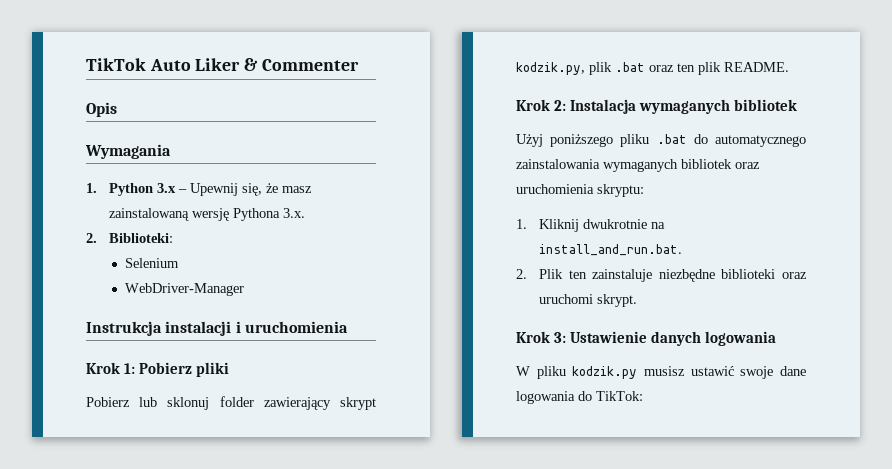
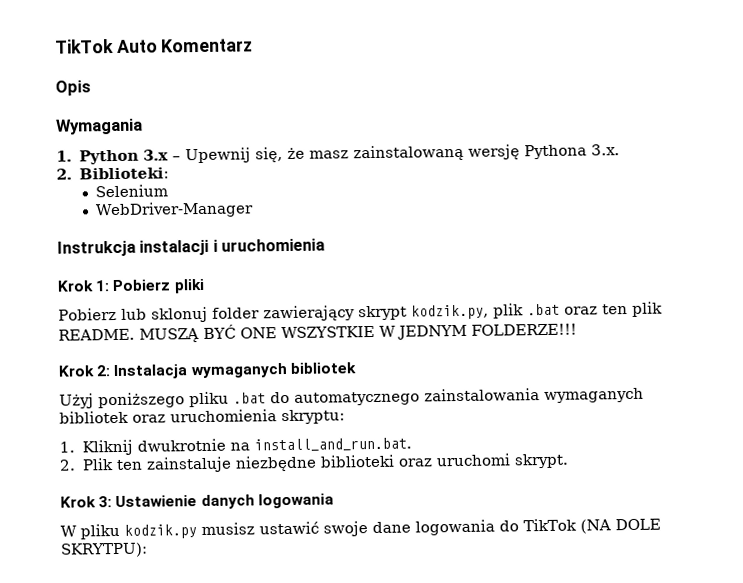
- TikTok Auto Liker & Commenter
+ TikTok Auto Komentarz
+ MUSZĄ BYĆ ONE WSZYSTKIE W JEDNYM FOLDERZE!!!
- W pliku kodzik.py musisz ustawić swoje dane logowania do TikTok:
+ W pliku kodzik.py musisz ustawić swoje dane logowania do TikTok (NA DOLE SKRYTPU):

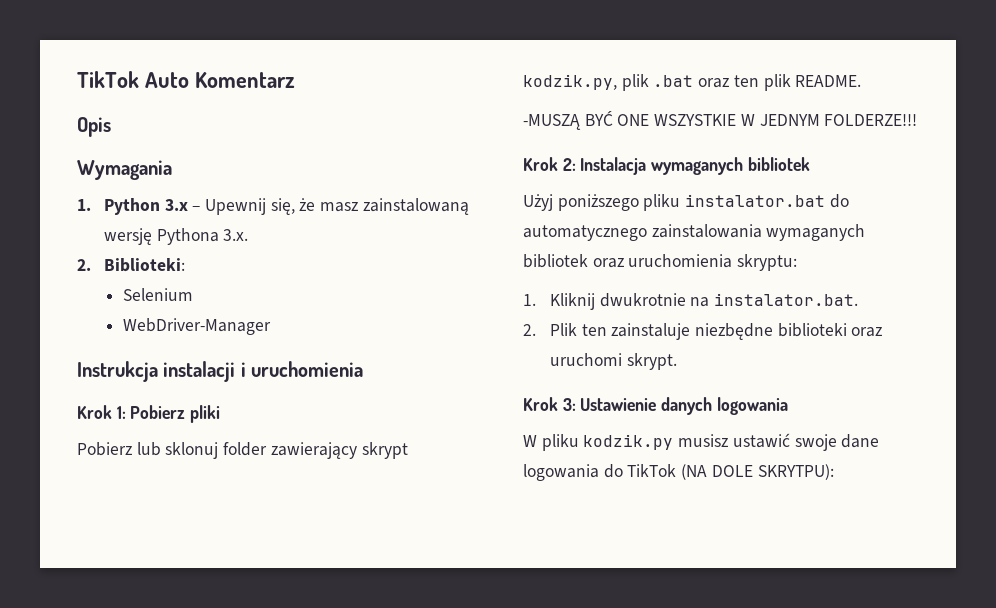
- Pobierz lub sklonuj folder zawierający skrypt kodzik.py, plik .bat oraz ten plik README. MUSZĄ BYĆ ONE WSZYSTKIE W JEDNYM FOLDERZE!!!
+ Pobierz lub sklonuj folder zawierający skrypt kodzik.py, plik .bat oraz ten plik README.
+ -MUSZĄ BYĆ ONE WSZYSTKIE W JEDNYM FOLDERZE!!!
- Użyj poniższego pliku .bat do automatycznego zainstalowania wymaganych bibliotek oraz uruchomienia skryptu:
+ Użyj poniższego pliku instalator.bat do automatycznego zainstalowania wymaganych bibliotek oraz uruchomienia skryptu:
- 1. Kliknij dwukrotnie na install_and_run.bat.
+ 1. Kliknij dwukrotnie na instalator.bat.

